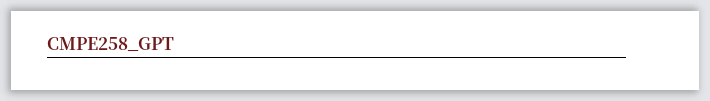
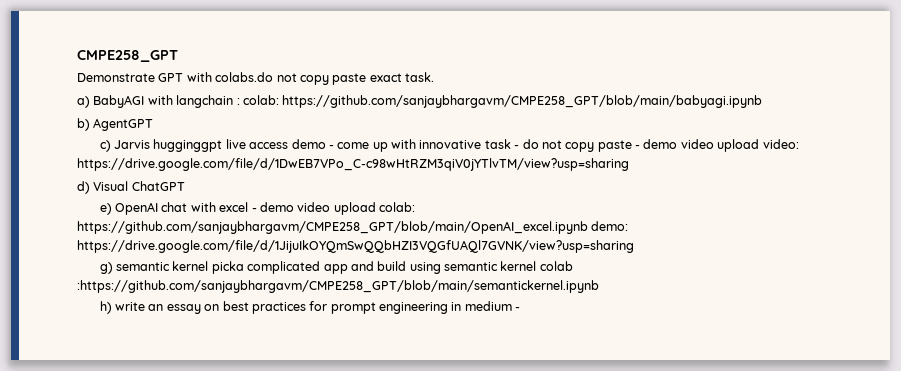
+ Demonstrate GPT with colabs.do not copy paste exact task.
+ a) BabyAGI with langchain : colab: https://github.com/sanjaybhargavm/CMPE258_GPT/blob/main/babyagi.ipynb
+ b) AgentGPT
+ c) Jarvis hugginggpt live access demo - come up with innovative task - do not copy paste - demo video upload video: https://drive.google.com/file/d/1DwEB7VPo_C-c98wHtRZM3qiV0jYTlvTM/view?usp=sharing
+ d) Visual ChatGPT
+ e) OpenAI chat with excel - demo video upload colab: https://github.com/sanjaybhargavm/CMPE258_GPT/blob/main/OpenAI_excel.ipynb demo: https://drive.google.com/file/d/1JijuIkOYQmSwQQbHZI3VQGfUAQl7GVNK/view?usp=sharing
+ g) semantic kernel picka complicated app and build using semantic kernel colab :https://github.com/sanjaybhargavm/CMPE258_GPT/blob/main/semantickernel.ipynb
+ h) write an essay on best practices for prompt engineering in medium -

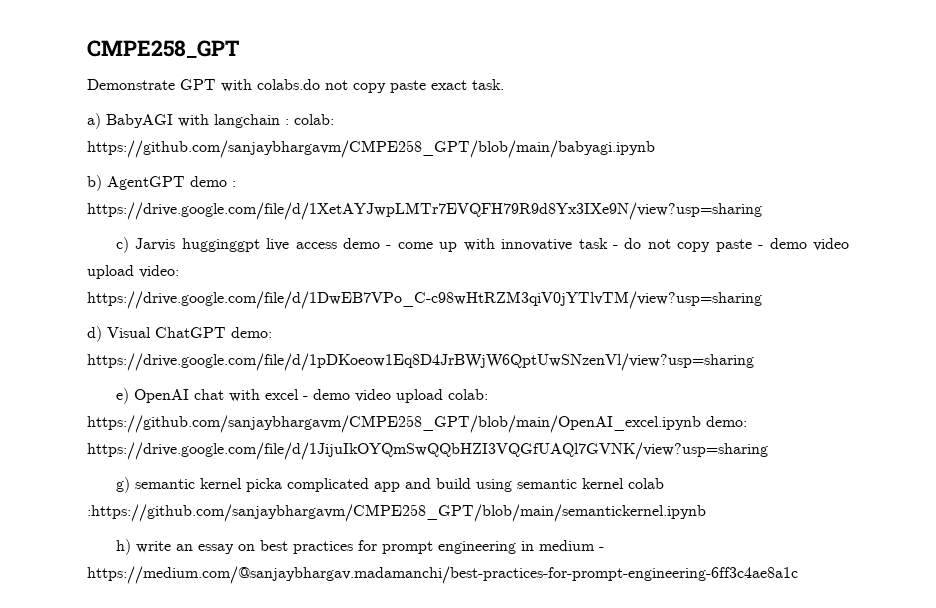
- b) AgentGPT
+ b) AgentGPT demo : https://drive.google.com/file/d/1XetAYJwpLMTr7EVQFH79R9d8Yx3IXe9N/view?usp=sharing
- d) Visual ChatGPT
+ d) Visual ChatGPT demo: https://drive.google.com/file/d/1pDKoeow1Eq8D4JrBWjW6QptUwSNzenVl/view?usp=sharing
- h) write an essay on best practices for prompt engineering in medium -
+ h) write an essay on best practices for prompt engineering in medium - https://medium.com/@sanjaybhargav.madamanchi/best-practices-for-prompt-engineering-6ff3c4ae8a1c

